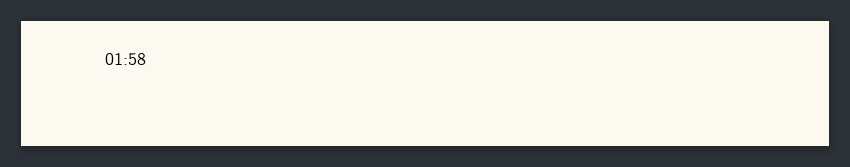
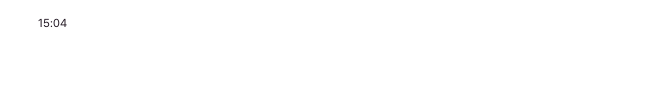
- 01:58
+ 15:04

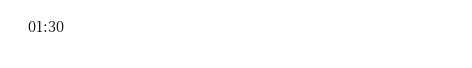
- 15:04
+ 01:30

